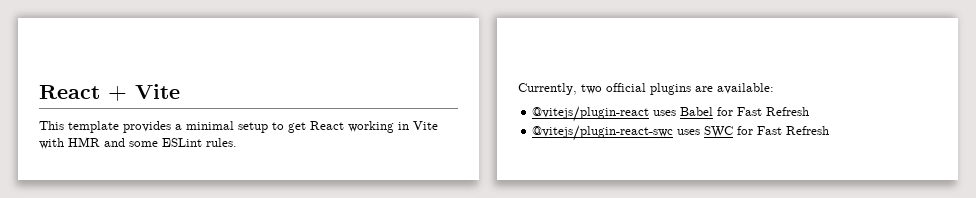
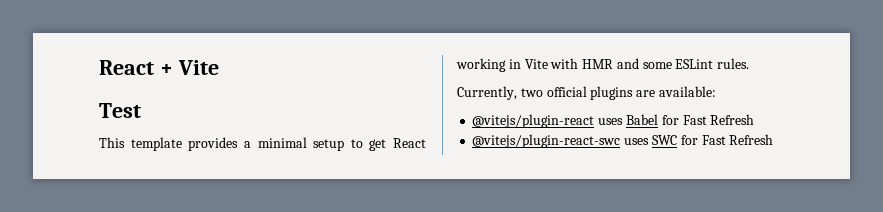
+ Test

